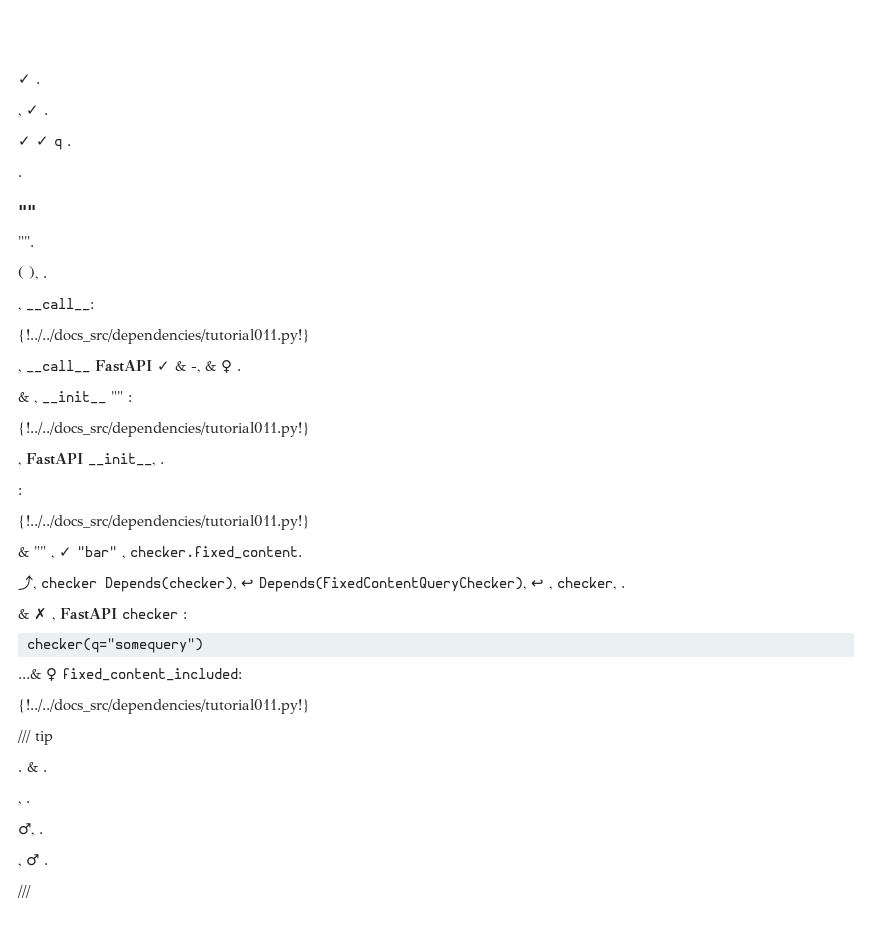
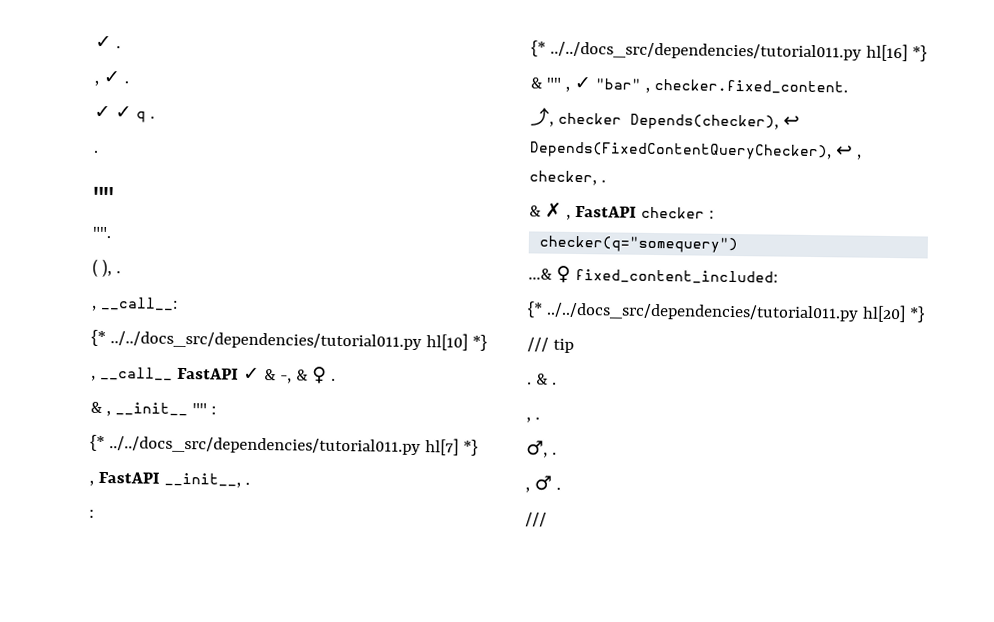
  , __call__:
- {!../../docs_src/dependencies/tutorial011.py!}
+ {* ../../docs_src/dependencies/tutorial011.py hl[10] *}
  & , __init__ "" :
- {!../../docs_src/dependencies/tutorial011.py!}
+ {* ../../docs_src/dependencies/tutorial011.py hl[7] *}
  , FastAPI __init__, .
  :
- {!../../docs_src/dependencies/tutorial011.py!}
+ {* ../../docs_src/dependencies/tutorial011.py hl[16] *}
  ...& ♀ fixed_content_included:
- {!../../docs_src/dependencies/tutorial011.py!}
+ {* ../../docs_src/dependencies/tutorial011.py hl[20] *}

